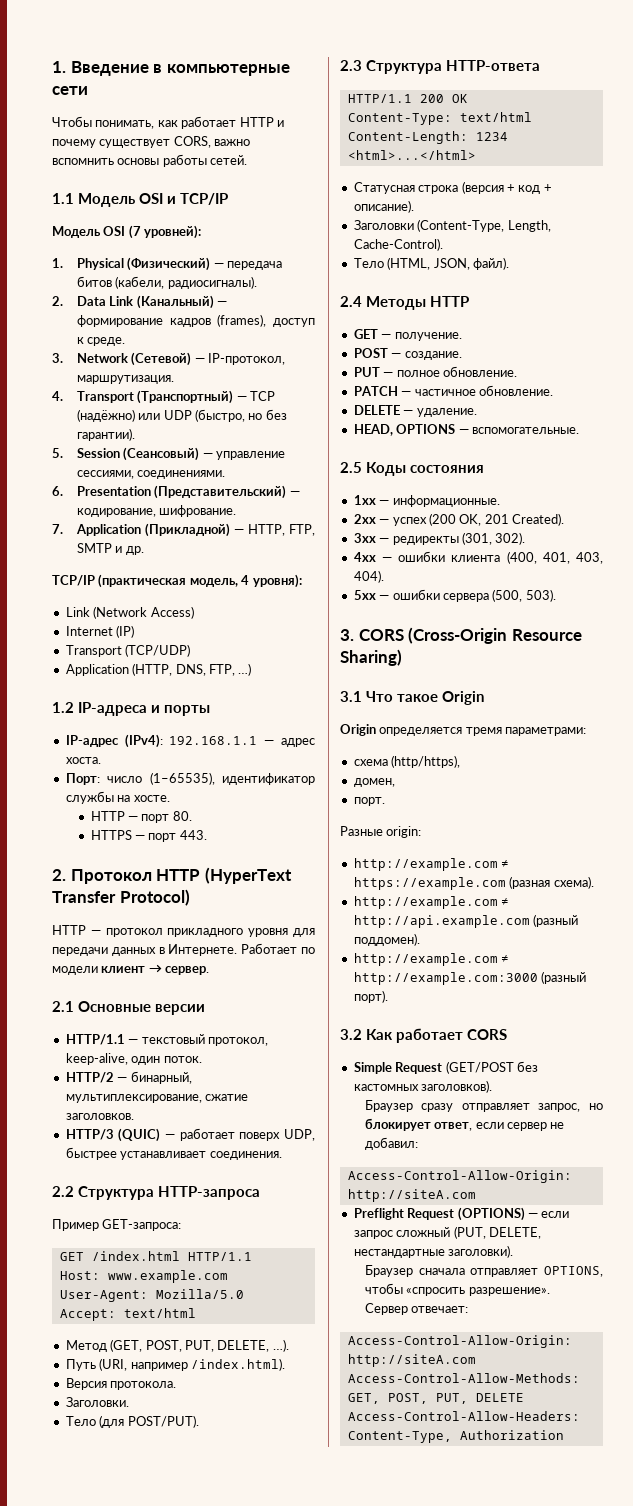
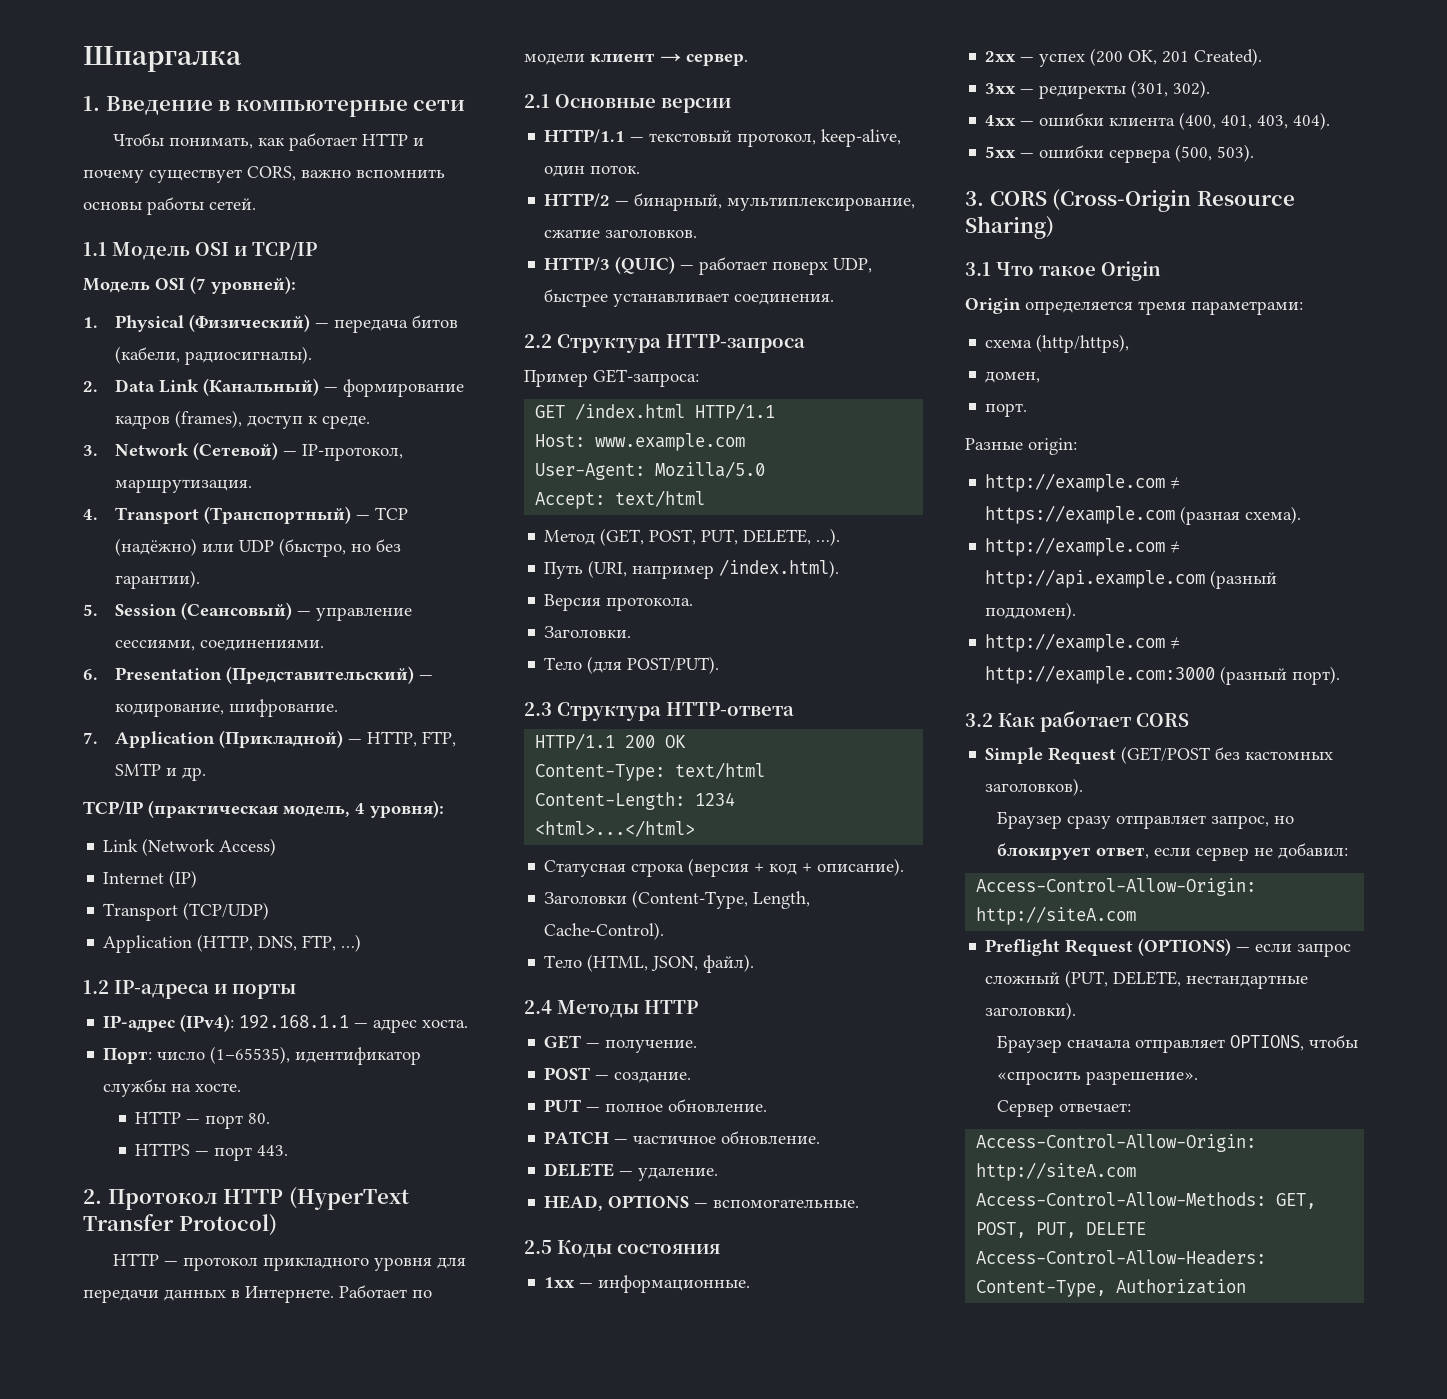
+ Шпаргалка

